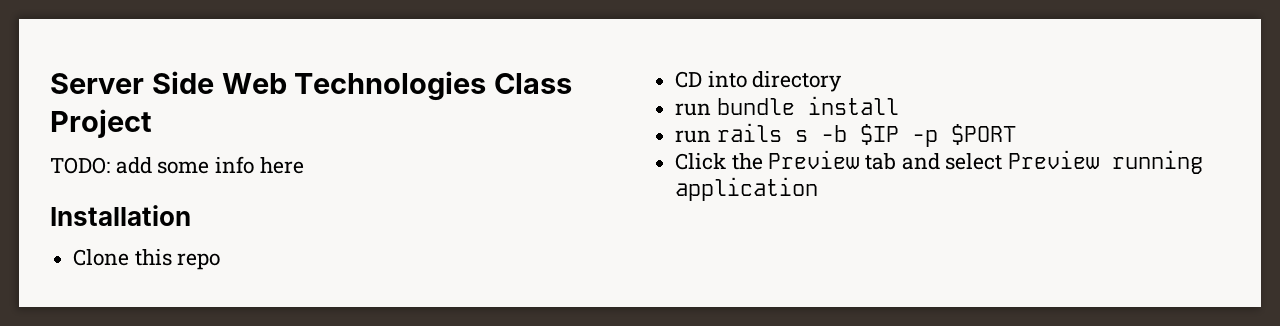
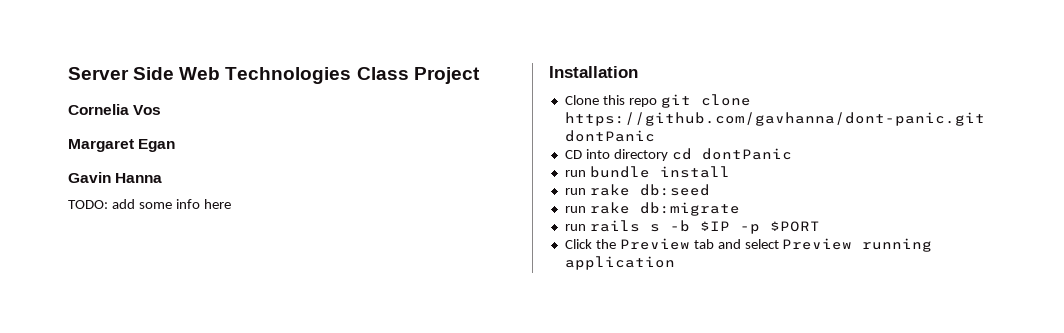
+ Cornelia Vos
+ Margaret Egan
+ Gavin Hanna
- Clone this repo
+ Clone this repo git clone https://github.com/gavhanna/dont-panic.git dontPanic
- CD into directory
+ CD into directory cd dontPanic
+ run rake db:seed
+ run rake db:migrate

